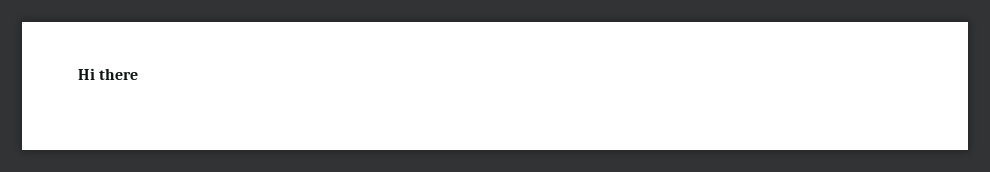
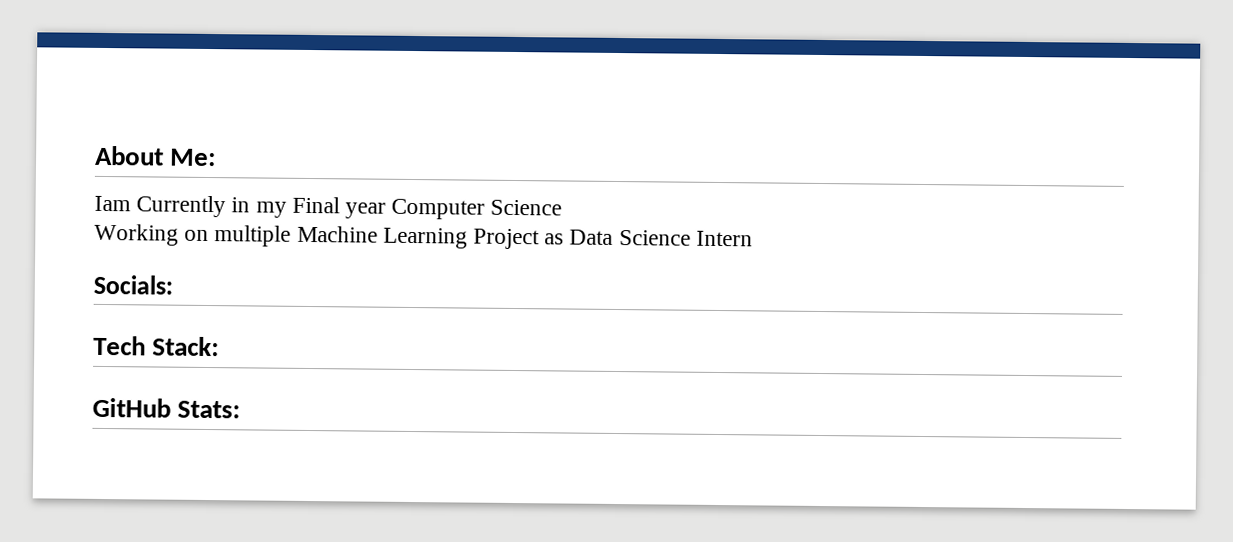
- Hi there
+ About Me:
+ Iam Currently in my Final year Computer Science
+ Working on multiple Machine Learning Project as Data Science Intern
+ Socials:
+ Tech Stack:
+ GitHub Stats:

